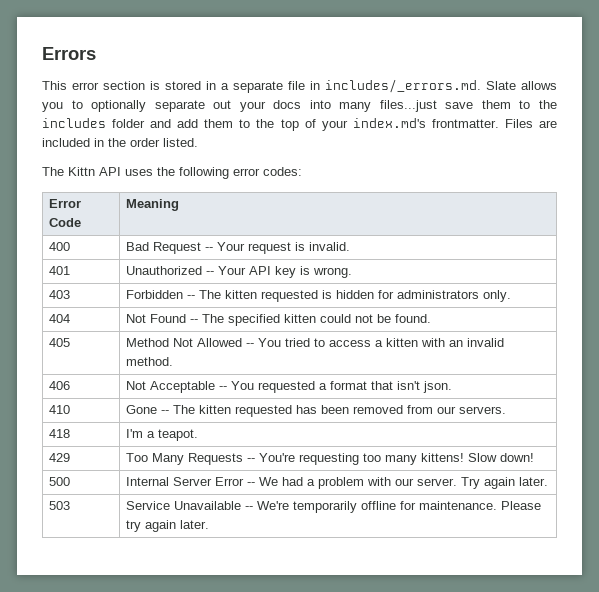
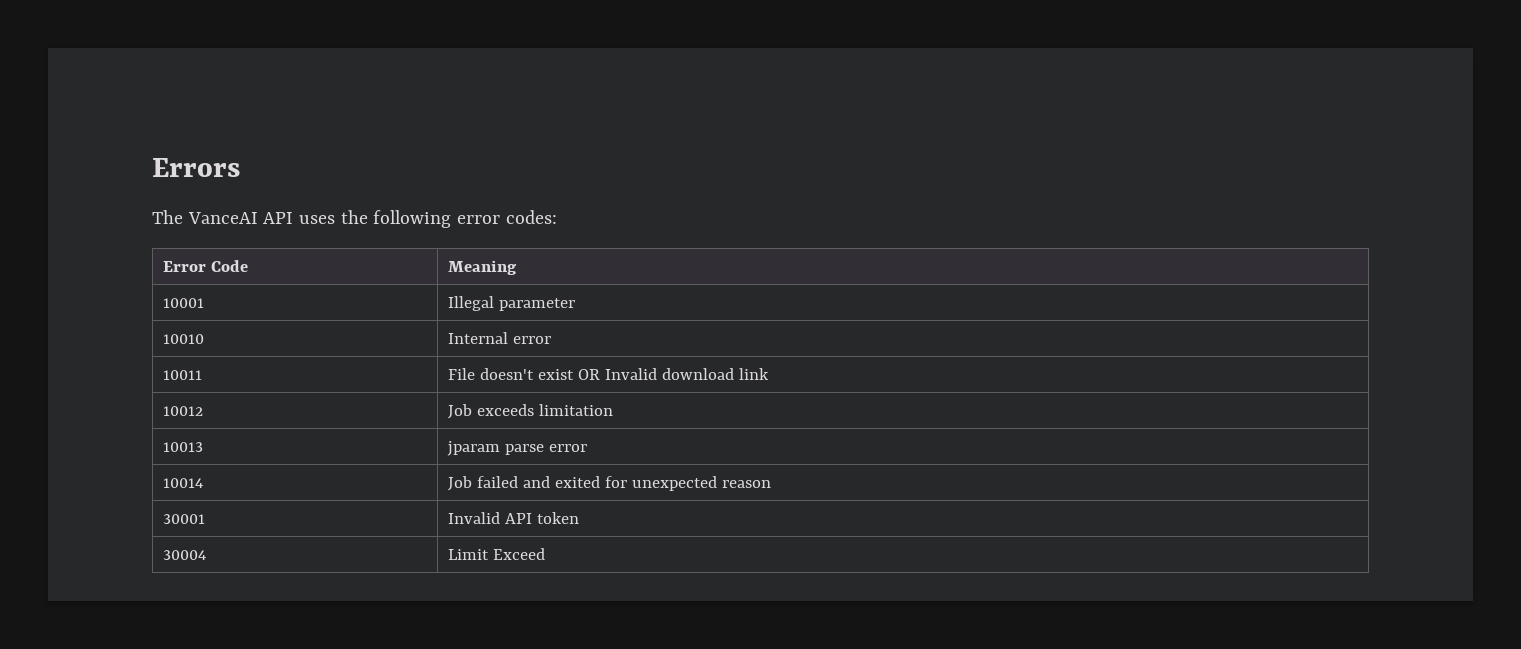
- This error section is stored in a separate file in includes/_errors.md. Slate allows you to optionally separate out your docs into many files...just save them to the includes folder and add them to the top of your index.md's frontmatter. Files are included in the order listed.
- The Kittn API uses the following error codes:
+ The VanceAI API uses the following error codes:
- 400 | Bad Request -- Your request is invalid.
- 401 | Unauthorized -- Your API key is wrong.
- 403 | Forbidden -- The kitten requested is hidden for administrators only.
- 404 | Not Found -- The specified kitten could not be found.
- 405 | Method Not Allowed -- You tried to access a kitten with an invalid method.
- 406 | Not Acceptable -- You requested a format that isn't json.
- 410 | Gone -- The kitten requested has been removed from our servers.
- 418 | I'm a teapot.
- 429 | Too Many Requests -- You're requesting too many kittens! Slow down!
- 500 | Internal Server Error -- We had a problem with our server. Try again later.
- 503 | Service Unavailable -- We're temporarily offline for maintenance. Please try again later.
+ 10001 | Illegal parameter
+ 10010 | Internal error
+ 10011 | File doesn't exist OR Invalid download link
+ 10012 | Job exceeds limitation
+ 10013 | jparam parse error
+ 10014 | Job failed and exited for unexpected reason
+ 30001 | Invalid API token
+ 30004 | Limit Exceed

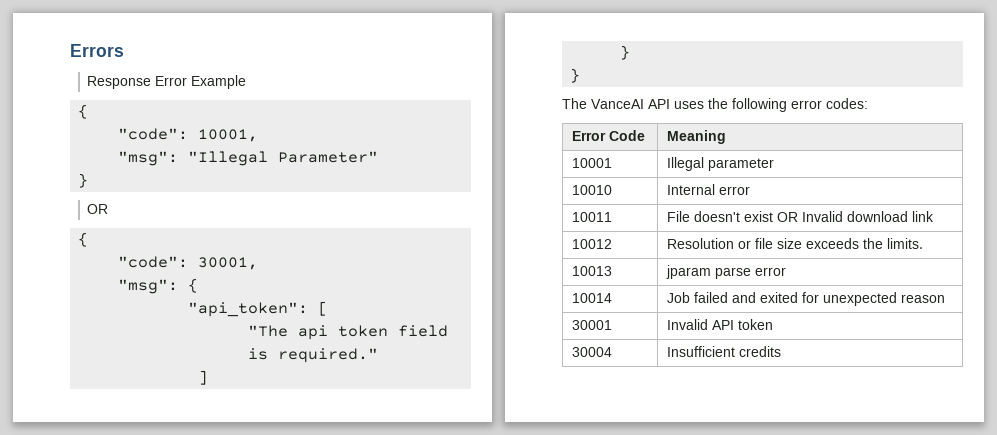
+ Response Error Example
+ {
+ "code": 10001,
+ "msg": "Illegal Parameter"
+ }
+ OR
+ {
+ "code": 30001,
+ "msg": {
+ "api_token": [
+ "The api token field is required."
+ ]
+ }
+ }
- 10012 | Job exceeds limitation
+ 10012 | Resolution or file size exceeds the limits.
- 30004 | Limit Exceed
+ 30004 | Insufficient credits

